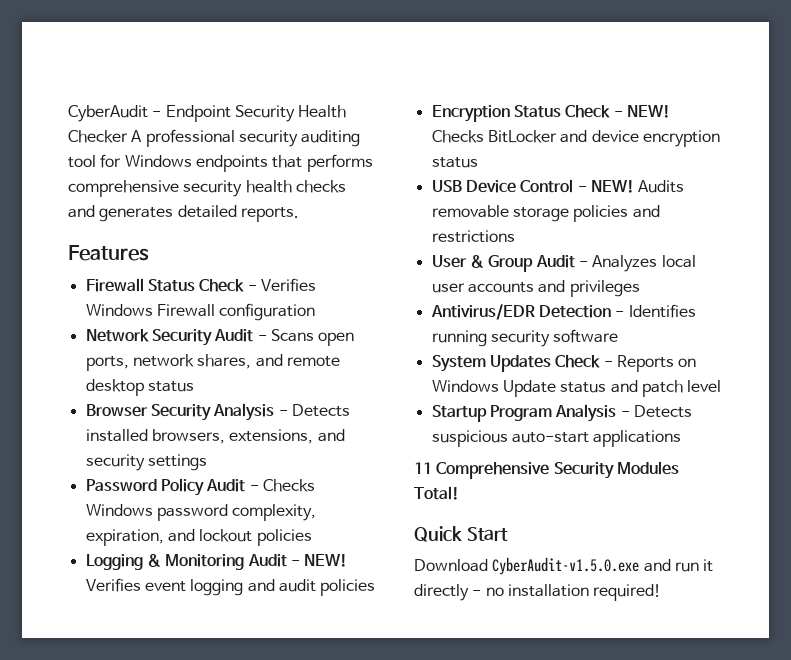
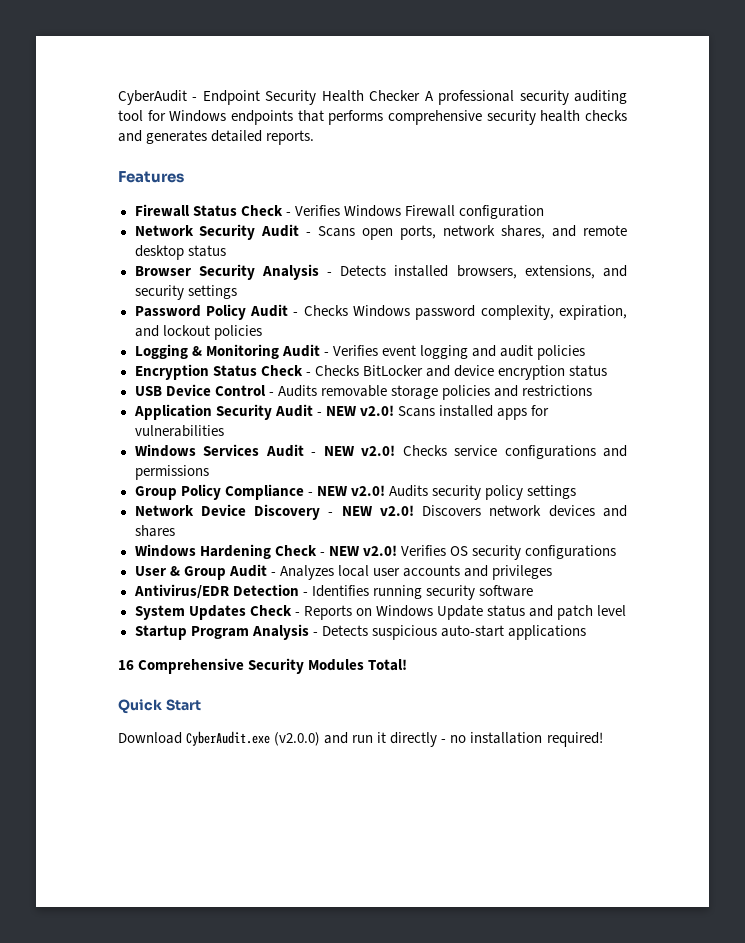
- Logging & Monitoring Audit - NEW! Verifies event logging and audit policies
+ Logging & Monitoring Audit - Verifies event logging and audit policies
- Encryption Status Check - NEW! Checks BitLocker and device encryption status
+ Encryption Status Check - Checks BitLocker and device encryption status
- USB Device Control - NEW! Audits removable storage policies and restrictions
+ USB Device Control - Audits removable storage policies and restrictions
+ Application Security Audit - NEW v2.0! Scans installed apps for vulnerabilities
+ Windows Services Audit - NEW v2.0! Checks service configurations and permissions
+ Group Policy Compliance - NEW v2.0! Audits security policy settings
+ Network Device Discovery - NEW v2.0! Discovers network devices and shares
+ Windows Hardening Check - NEW v2.0! Verifies OS security configurations
- 11 Comprehensive Security Modules Total!
+ 16 Comprehensive Security Modules Total!
- Download CyberAudit-v1.5.0.exe and run it directly - no installation required!
+ Download CyberAudit.exe (v2.0.0) and run it directly - no installation required!

